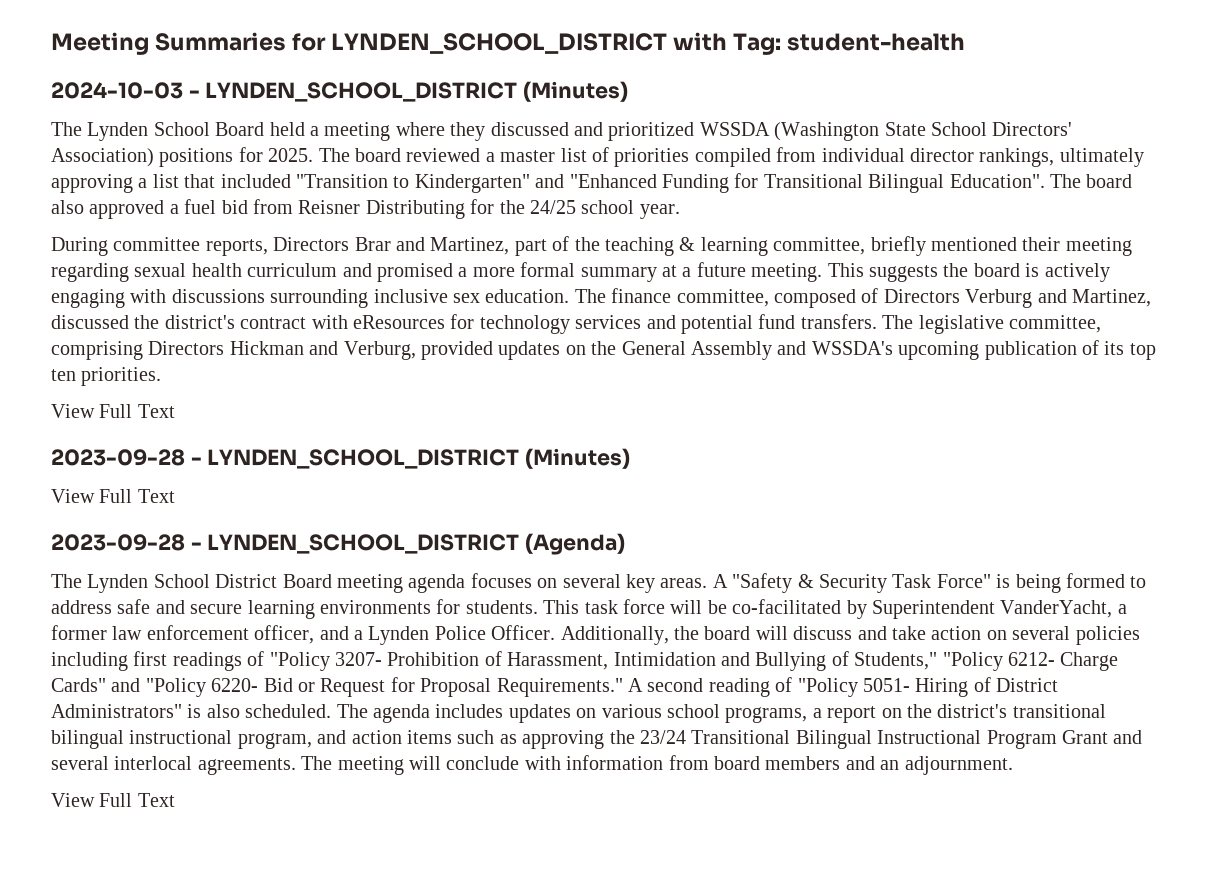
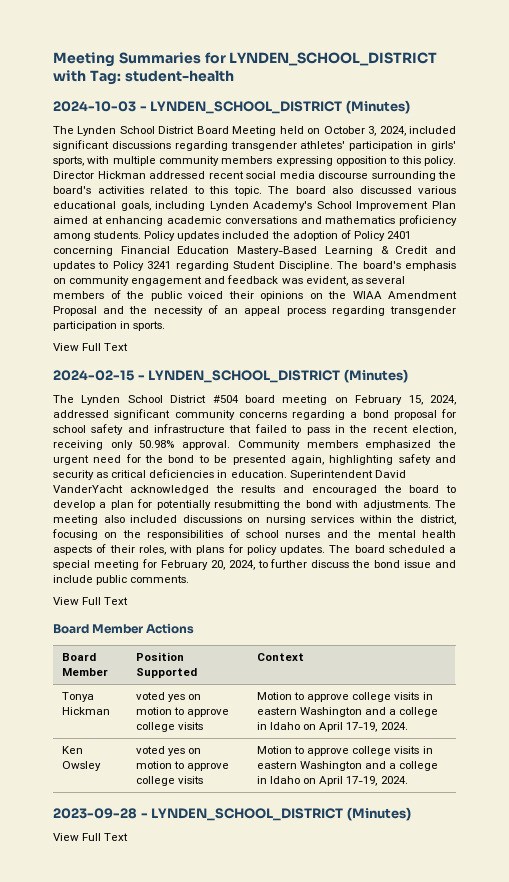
- The Lynden School Board held a meeting where they discussed and prioritized WSSDA (Washington State School Directors' Association) positions for 2025. The board reviewed a master list of priorities compiled from individual director rankings, ultimately approving a list that included "Transition to Kindergarten" and "Enhanced Funding for Transitional Bilingual Education". The board also approved a fuel bid from Reisner Distributing for the 24/25 school year.
- During committee reports, Directors Brar and Martinez, part of the teaching & learning committee, briefly mentioned their meeting regarding sexual health curriculum and promised a more formal summary at a future meeting. This suggests the board is actively engaging with discussions surrounding inclusive sex education. The finance committee, composed of Directors Verburg and Martinez, discussed the district's contract with eResources for technology services and potential fund transfers. The legislative committee, comprising Directors Hickman and Verburg, provided updates on the General Assembly and WSSDA's upcoming publication of its top ten priorities.
+ The Lynden School District Board Meeting held on October 3, 2024, included significant discussions regarding transgender athletes' participation in girls' sports, with multiple community members expressing opposition to this policy. Director Hickman addressed recent social media discourse surrounding the board's activities related to this topic. The board also discussed various educational goals, including Lynden Academy's School Improvement Plan aimed at enhancing academic conversations and mathematics proficiency among students. Policy updates included the adoption of Policy 2401 concerning Financial Education Mastery-Based Learning & Credit and updates to Policy 3241 regarding Student Discipline. The board's emphasis on community engagement and feedback was evident, as several members of the public voiced their opinions on the WIAA Amendment Proposal and the necessity of an appeal process regarding transgender participation in sports.
  View Full Text
+ 2024-02-15 - LYNDEN_SCHOOL_DISTRICT (Minutes)
+ The Lynden School District #504 board meeting on February 15, 2024, addressed significant community concerns regarding a bond proposal for school safety and infrastructure that failed to pass in the recent election, receiving only 50.98% approval. Community members emphasized the urgent need for the bond to be presented again, highlighting safety and security as critical deficiencies in education. Superintendent David VanderYacht acknowledged the results and encouraged the board to develop a plan for potentially resubmitting the bond with adjustments. The meeting also included discussions on nursing services within the district, focusing on the responsibilities of school nurses and the mental health aspects of their roles, with plans for policy updates. The board scheduled a special meeting for February 20, 2024, to further discuss the bond issue and include public comments.
+ View Full Text
+ Board Member Actions
+ Board Member | Position Supported | Context
+ Tonya Hickman | voted yes on motion to approve college visits | Motion to approve college visits in eastern Washington and a college in Idaho on April 17-19, 2024.
+ Ken Owsley | voted yes on motion to approve college visits | Motion to approve college visits in eastern Washington and a college in Idaho on April 17-19, 2024.
- 2023-09-28 - LYNDEN_SCHOOL_DISTRICT (Agenda)
- The Lynden School District Board meeting agenda focuses on several key areas. A "Safety & Security Task Force" is being formed to address safe and secure learning environments for students. This task force will be co-facilitated by Superintendent VanderYacht, a former law enforcement officer, and a Lynden Police Officer. Additionally, the board will discuss and take action on several policies including first readings of "Policy 3207- Prohibition of Harassment, Intimidation and Bullying of Students," "Policy 6212- Charge Cards" and "Policy 6220- Bid or Request for Proposal Requirements." A second reading of "Policy 5051- Hiring of District Administrators" is also scheduled. The agenda includes updates on various school programs, a report on the district's transitional bilingual instructional program, and action items such as approving the 23/24 Transitional Bilingual Instructional Program Grant and several interlocal agreements. The meeting will conclude with information from board members and an adjournment.
- View Full Text

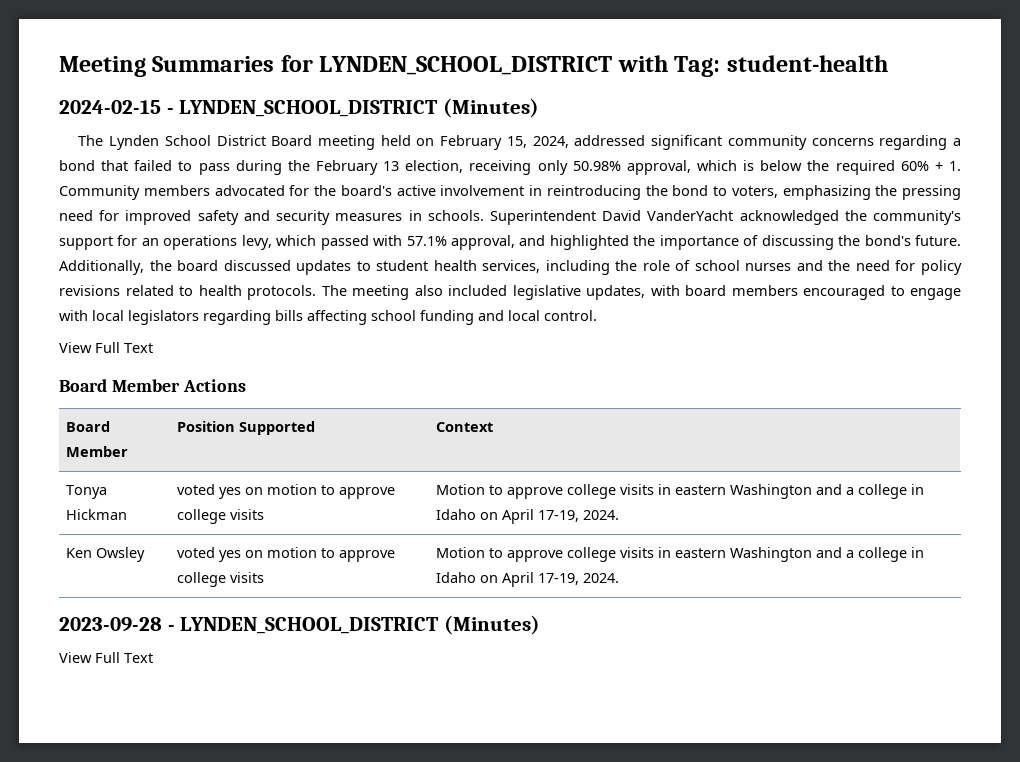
- 2024-10-03 - LYNDEN_SCHOOL_DISTRICT (Minutes)
- The Lynden School District Board Meeting held on October 3, 2024, included significant discussions regarding transgender athletes' participation in girls' sports, with multiple community members expressing opposition to this policy. Director Hickman addressed recent social media discourse surrounding the board's activities related to this topic. The board also discussed various educational goals, including Lynden Academy's School Improvement Plan aimed at enhancing academic conversations and mathematics proficiency among students. Policy updates included the adoption of Policy 2401 concerning Financial Education Mastery-Based Learning & Credit and updates to Policy 3241 regarding Student Discipline. The board's emphasis on community engagement and feedback was evident, as several members of the public voiced their opinions on the WIAA Amendment Proposal and the necessity of an appeal process regarding transgender participation in sports.
- View Full Text
- The Lynden School District #504 board meeting on February 15, 2024, addressed significant community concerns regarding a bond proposal for school safety and infrastructure that failed to pass in the recent election, receiving only 50.98% approval. Community members emphasized the urgent need for the bond to be presented again, highlighting safety and security as critical deficiencies in education.
+ The Lynden School District Board meeting held on February 15, 2024, addressed significant community concerns regarding a bond that failed to pass during the February 13 election, receiving only 50.98% approval, which is below the required 60% + 1. Community members advocated for the board's active involvement in reintroducing the bond to voters, emphasizing the pressing need for improved safety and security measures in schools.
- Superintendent David VanderYacht acknowledged the results and encouraged the board to develop a plan for potentially resubmitting the bond with adjustments. The meeting also included discussions on nursing services within the district, focusing on the responsibilities of school nurses and the mental health aspects of their roles, with plans for policy updates. The board scheduled a special meeting for February 20, 2024, to further discuss the bond issue and include public comments.
+ Superintendent David VanderYacht acknowledged the community's support for an operations levy, which passed with 57.1% approval, and highlighted the importance of discussing the bond's future. Additionally, the board discussed updates to student health services, including the role of school nurses and the need for policy revisions related to health protocols. The meeting also included legislative updates, with board members encouraged to engage with local legislators regarding bills affecting school funding and local control.

